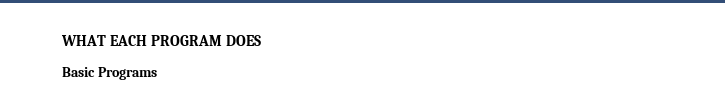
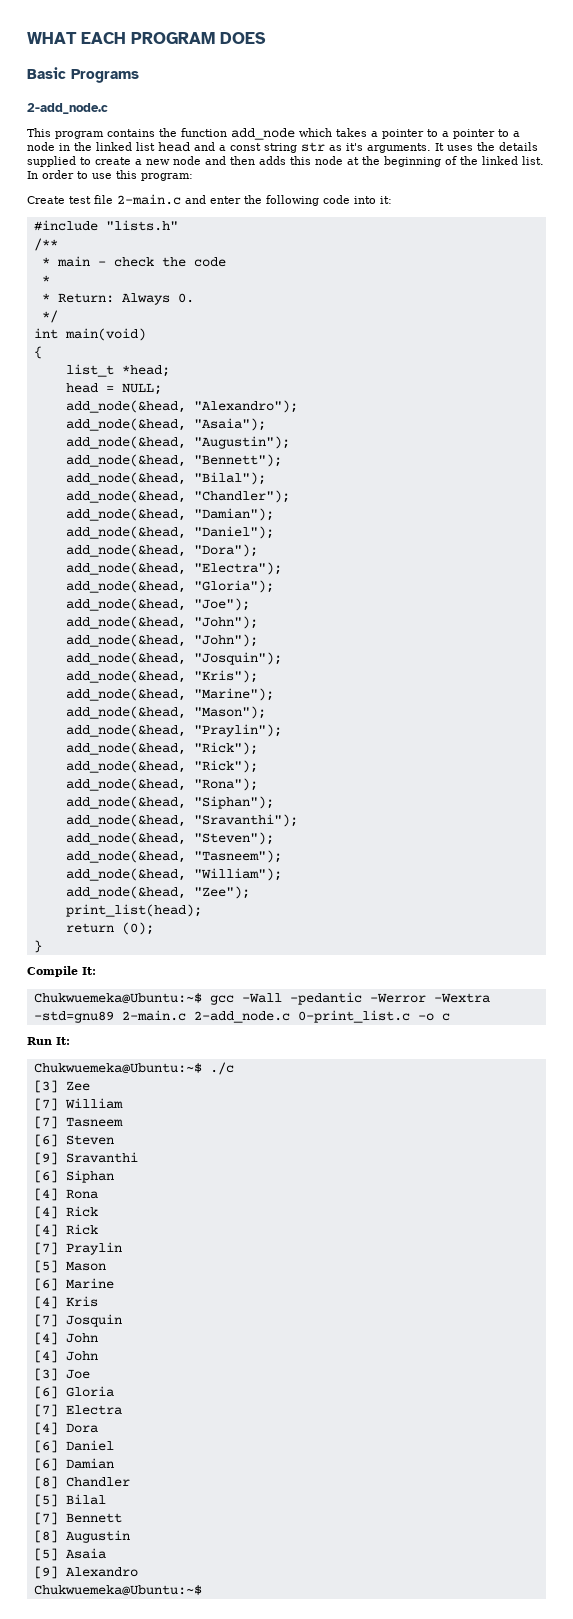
  Basic Programs
+ 2-add_node.c
+ This program contains the function add_node which takes a pointer to a pointer to a node in the linked list head and a const string str as it's arguments. It uses the details supplied to create a new node and then adds this node at the beginning of the linked list. In order to use this program:
+ Create test file 2-main.c and enter the following code into it:
+ #include "lists.h"
+ /**
+ * main - check the code
+ *
+ * Return: Always 0.
+ */
+ int main(void)
+ {
+ list_t *head;
+ head = NULL;
+ add_node(&head, "Alexandro");
+ add_node(&head, "Asaia");
+ add_node(&head, "Augustin");
+ add_node(&head, "Bennett");
+ add_node(&head, "Bilal");
+ add_node(&head, "Chandler");
+ add_node(&head, "Damian");
+ add_node(&head, "Daniel");
+ add_node(&head, "Dora");
+ add_node(&head, "Electra");
+ add_node(&head, "Gloria");
+ add_node(&head, "Joe");
+ add_node(&head, "John");
+ add_node(&head, "John");
+ add_node(&head, "Josquin");
+ add_node(&head, "Kris");
+ add_node(&head, "Marine");
+ add_node(&head, "Mason");
+ add_node(&head, "Praylin");
+ add_node(&head, "Rick");
+ add_node(&head, "Rick");
+ add_node(&head, "Rona");
+ add_node(&head, "Siphan");
+ add_node(&head, "Sravanthi");
+ add_node(&head, "Steven");
+ add_node(&head, "Tasneem");
+ add_node(&head, "William");
+ add_node(&head, "Zee");
+ print_list(head);
+ return (0);
+ }
+ Compile It:
+ Chukwuemeka@Ubuntu:~$ gcc -Wall -pedantic -Werror -Wextra -std=gnu89 2-main.c 2-add_node.c 0-print_list.c -o c
+ Run It:
+ Chukwuemeka@Ubuntu:~$ ./c
+ [3] Zee
+ [7] William
+ [7] Tasneem
+ [6] Steven
+ [9] Sravanthi
+ [6] Siphan
+ [4] Rona
+ [4] Rick
+ [4] Rick
+ [7] Praylin
+ [5] Mason
+ [6] Marine
+ [4] Kris
+ [7] Josquin
+ [4] John
+ [4] John
+ [3] Joe
+ [6] Gloria
+ [7] Electra
+ [4] Dora
+ [6] Daniel
+ [6] Damian
+ [8] Chandler
+ [5] Bilal
+ [7] Bennett
+ [8] Augustin
+ [5] Asaia
+ [9] Alexandro
+ Chukwuemeka@Ubuntu:~$

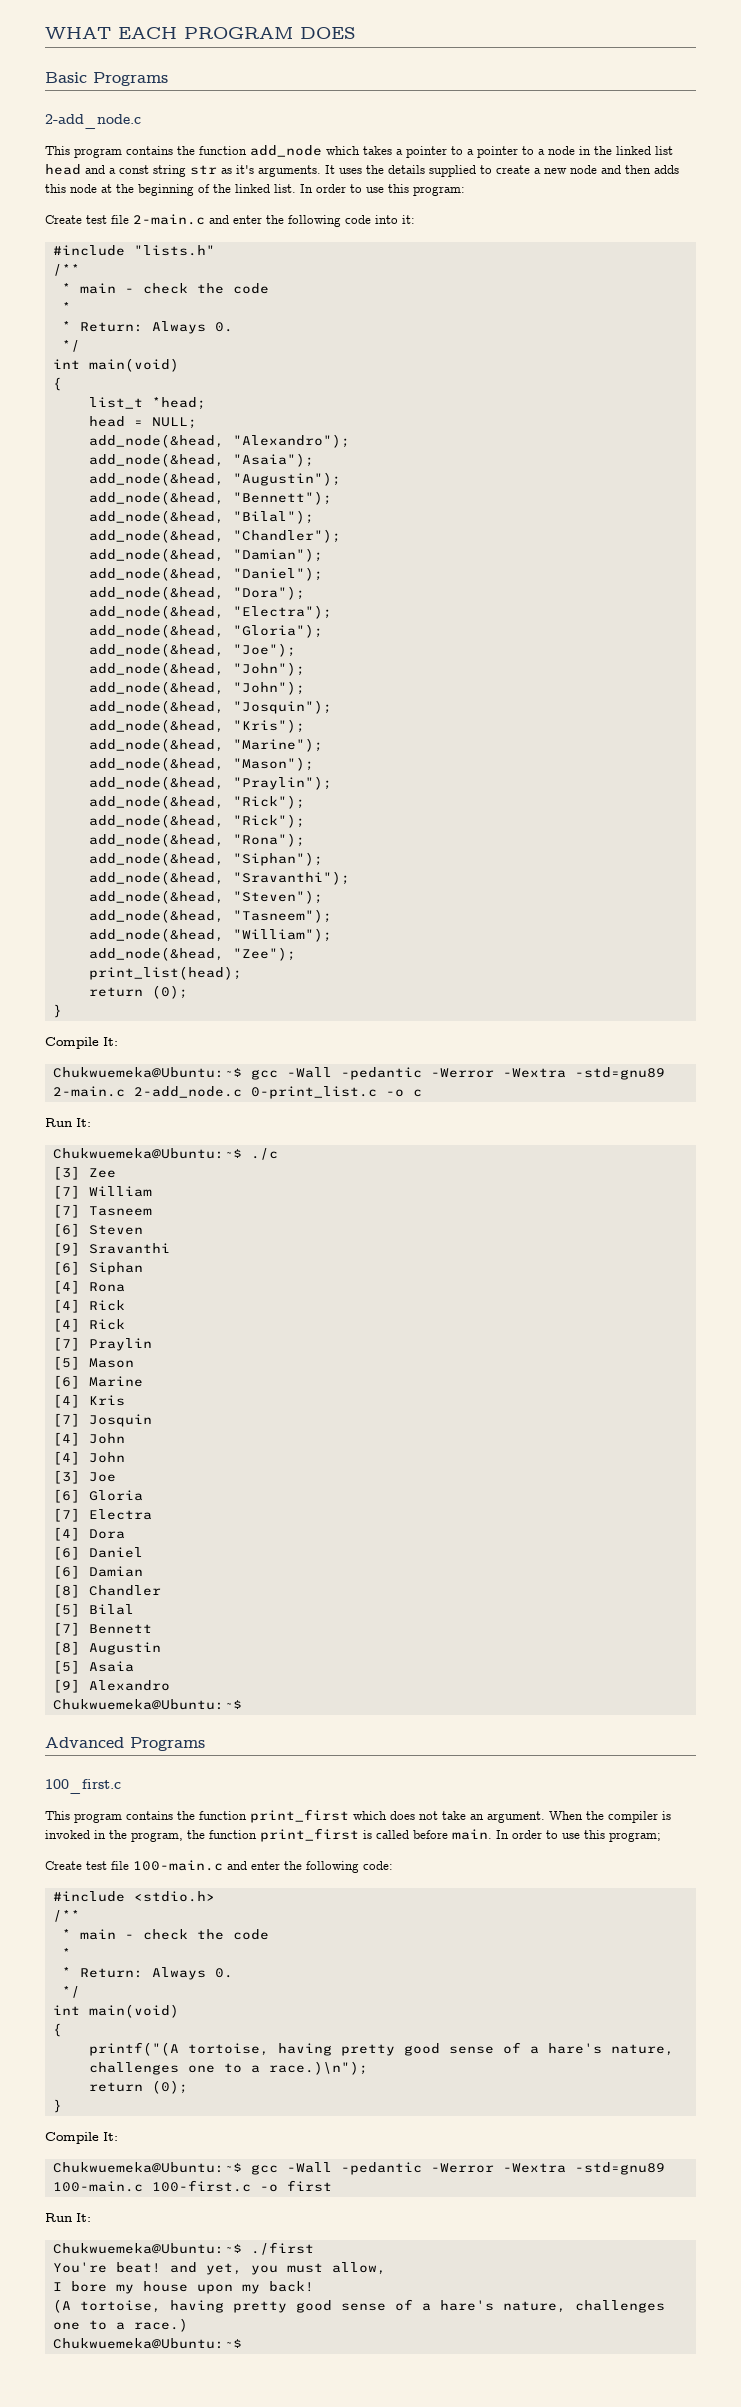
+ Advanced Programs
+ 100_first.c
+ This program contains the function print_first which does not take an argument. When the compiler is invoked in the program, the function print_first is called before main. In order to use this program;
+ Create test file 100-main.c and enter the following code:
+ #include <stdio.h>
+ /**
+ * main - check the code
+ *
+ * Return: Always 0.
+ */
+ int main(void)
+ {
+ printf("(A tortoise, having pretty good sense of a hare's nature, challenges one to a race.)\n");
+ return (0);
+ }
+ Compile It:
+ Chukwuemeka@Ubuntu:~$ gcc -Wall -pedantic -Werror -Wextra -std=gnu89 100-main.c 100-first.c -o first
+ Run It:
+ Chukwuemeka@Ubuntu:~$ ./first
+ You're beat! and yet, you must allow,
+ I bore my house upon my back!
+ (A tortoise, having pretty good sense of a hare's nature, challenges one to a race.)
+ Chukwuemeka@Ubuntu:~$

